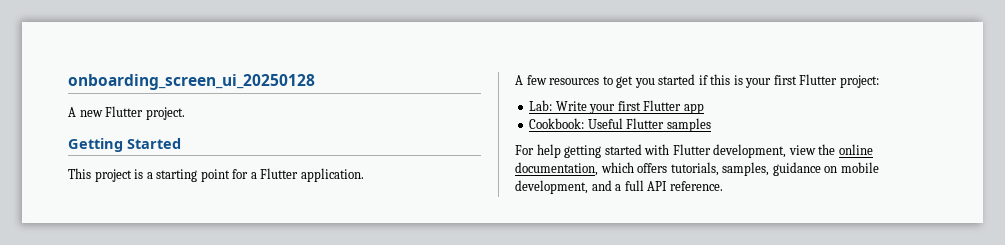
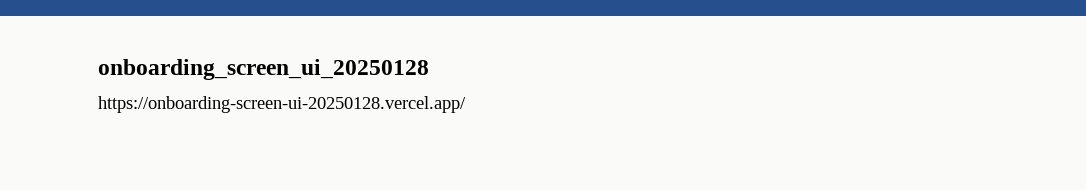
- A new Flutter project.
- Getting Started
- This project is a starting point for a Flutter application.
- A few resources to get you started if this is your first Flutter project:
- Lab: Write your first Flutter app
- Cookbook: Useful Flutter samples
- For help getting started with Flutter development, view the online documentation, which offers tutorials, samples, guidance on mobile development, and a full API reference.
+ https://onboarding-screen-ui-20250128.vercel.app/

